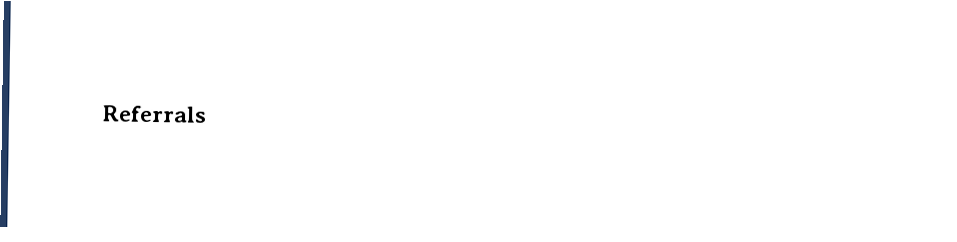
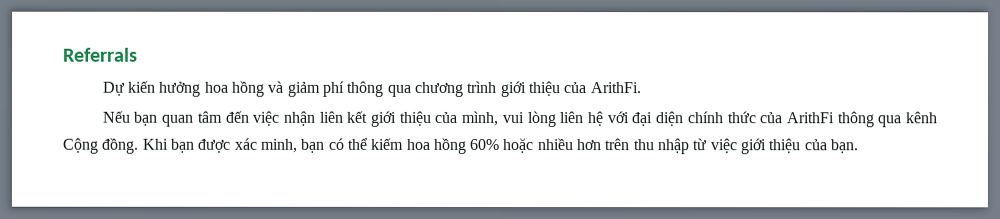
+ Dự kiến hưởng hoa hồng và giảm phí thông qua chương trình giới thiệu của ArithFi.
+ Nếu bạn quan tâm đến việc nhận liên kết giới thiệu của mình, vui lòng liên hệ với đại diện chính thức của ArithFi thông qua kênh Cộng đồng. Khi bạn được xác minh, bạn có thể kiếm hoa hồng 60% hoặc nhiều hơn trên thu nhập từ việc giới thiệu của bạn.

